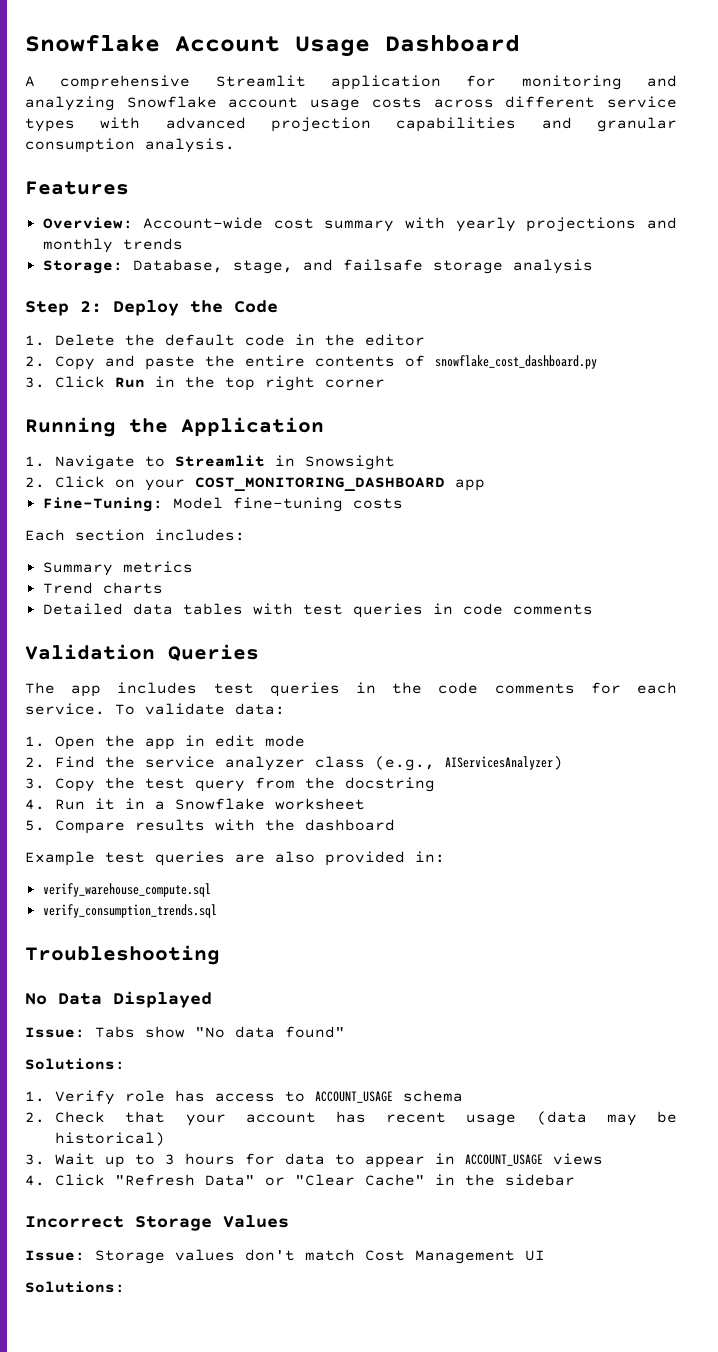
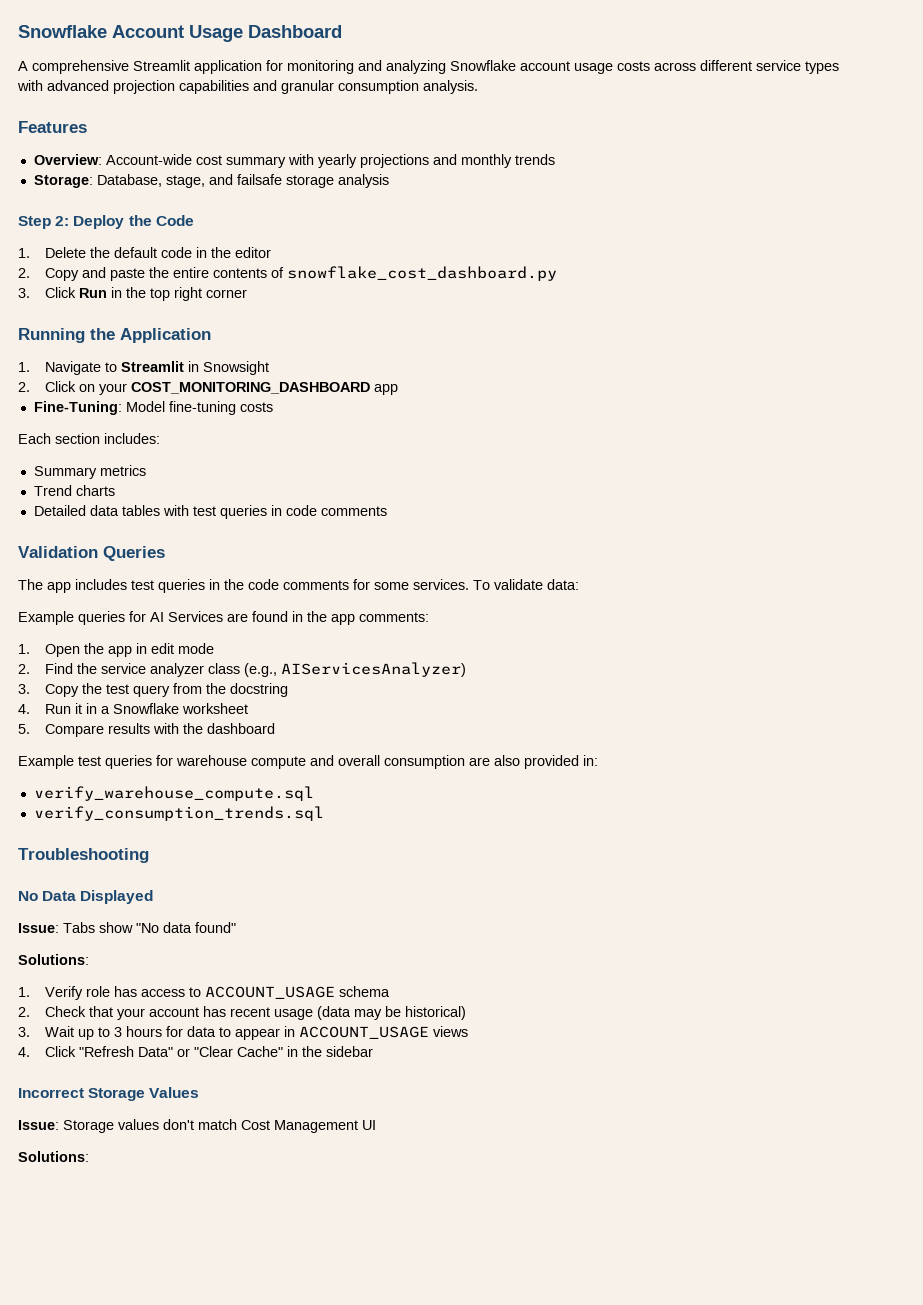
- The app includes test queries in the code comments for each service.
+ The app includes test queries in the code comments for some services.
+ Example queries for AI Services are found in the app comments:
- Example test queries are also provided in:
+ Example test queries for warehouse compute and overall consumption are also provided in:

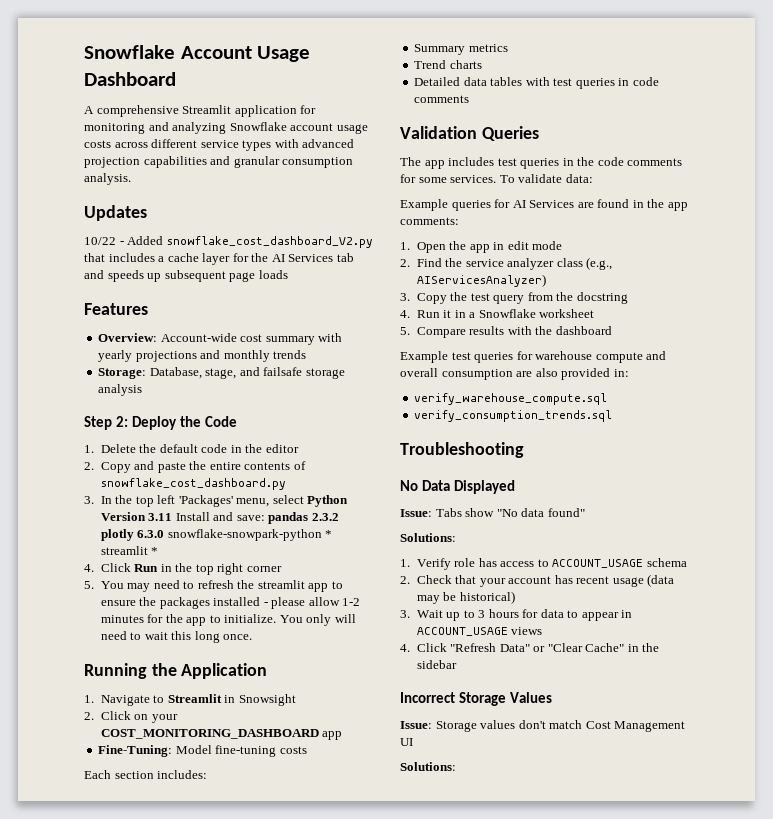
+ Updates
+ 10/22 - Added snowflake_cost_dashboard_V2.py that includes a cache layer for the AI Services tab and speeds up subsequent page loads
- 3. Click Run in the top right corner
+ 3. In the top left 'Packages' menu, select Python Version 3.11 Install and save: pandas 2.3.2 plotly 6.3.0 snowflake-snowpark-python * streamlit *
+ 4. Click Run in the top right corner
+ 5. You may need to refresh the streamlit app to ensure the packages installed - please allow 1-2 minutes for the app to initialize. You only will need to wait this long once.

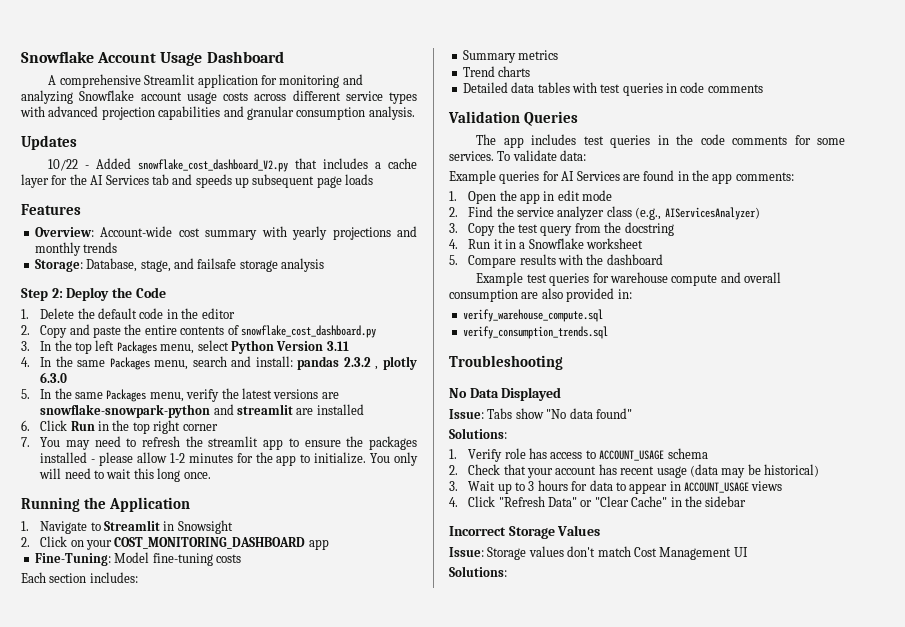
- 3. In the top left 'Packages' menu, select Python Version 3.11 Install and save: pandas 2.3.2 plotly 6.3.0 snowflake-snowpark-python * streamlit *
- 4. Click Run in the top right corner
+ 3. In the top left Packages menu, select Python Version 3.11
+ 4. In the same Packages menu, search and install: pandas 2.3.2 , plotly 6.3.0
+ 5. In the same Packages menu, verify the latest versions are snowflake-snowpark-python and streamlit are installed
+ 6. Click Run in the top right corner
- 5. You may need to refresh the streamlit app to ensure the packages installed - please allow 1-2 minutes for the app to initialize.
+ 7. You may need to refresh the streamlit app to ensure the packages installed - please allow 1-2 minutes for the app to initialize.

